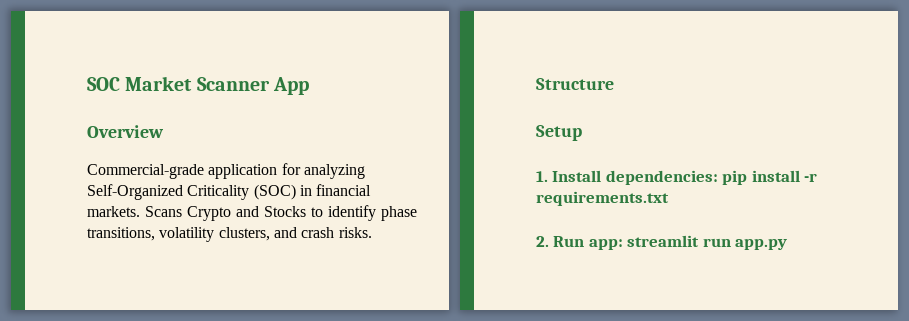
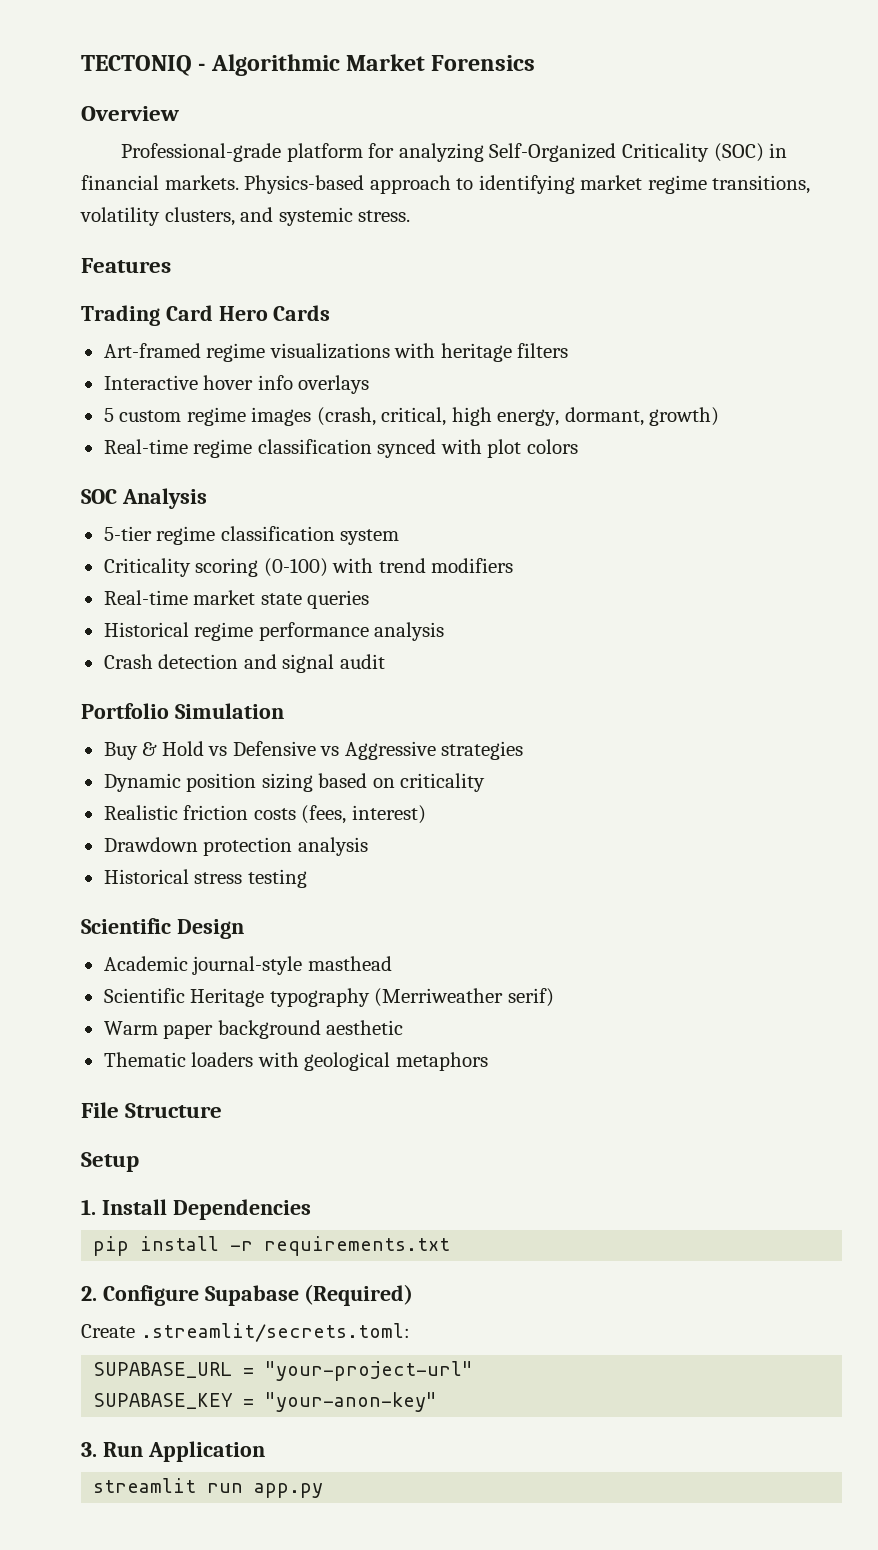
- SOC Market Scanner App
+ TECTONIQ - Algorithmic Market Forensics
- Commercial-grade application for analyzing Self-Organized Criticality (SOC) in financial markets.
+ Professional-grade platform for analyzing Self-Organized Criticality (SOC) in financial markets.
- Scans Crypto and Stocks to identify phase transitions, volatility clusters, and crash risks.
- Structure
+ Physics-based approach to identifying market regime transitions, volatility clusters, and systemic stress.
+ Features
+ Trading Card Hero Cards
+ Art-framed regime visualizations with heritage filters
+ Interactive hover info overlays
+ 5 custom regime images (crash, critical, high energy, dormant, growth)
+ Real-time regime classification synced with plot colors
+ SOC Analysis
+ 5-tier regime classification system
+ Criticality scoring (0-100) with trend modifiers
+ Real-time market state queries
+ Historical regime performance analysis
+ Crash detection and signal audit
+ Portfolio Simulation
+ Buy & Hold vs Defensive vs Aggressive strategies
+ Dynamic position sizing based on criticality
+ Realistic friction costs (fees, interest)
+ Drawdown protection analysis
+ Historical stress testing
+ Scientific Design
+ Academic journal-style masthead
+ Scientific Heritage typography (Merriweather serif)
+ Warm paper background aesthetic
+ Thematic loaders with geological metaphors
+ File Structure
- 1. Install dependencies: pip install -r requirements.txt
+ 1. Install Dependencies
+ pip install -r requirements.txt
- 2. Run app: streamlit run app.py
+ 2. Configure Supabase (Required)
+ Create .streamlit/secrets.toml:
+ SUPABASE_URL = "your-project-url"
+ SUPABASE_KEY = "your-anon-key"
+ 3. Run Application
+ streamlit run app.py

